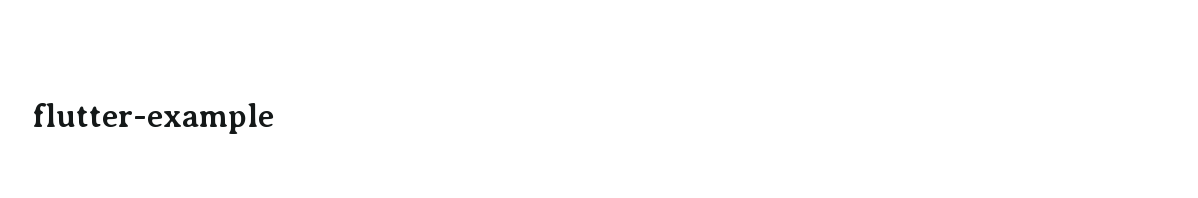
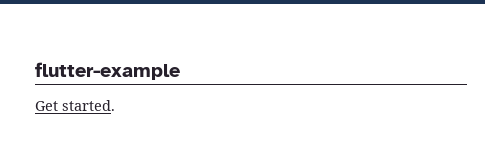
+ Get started.

